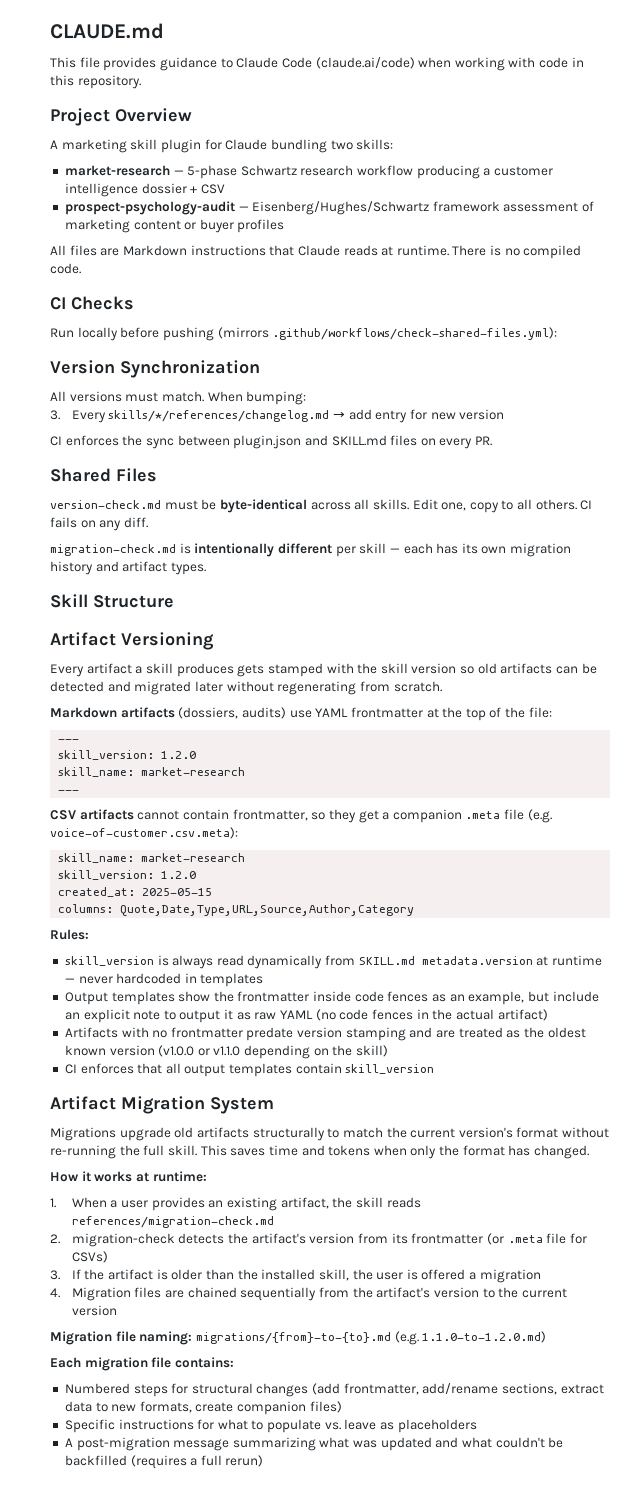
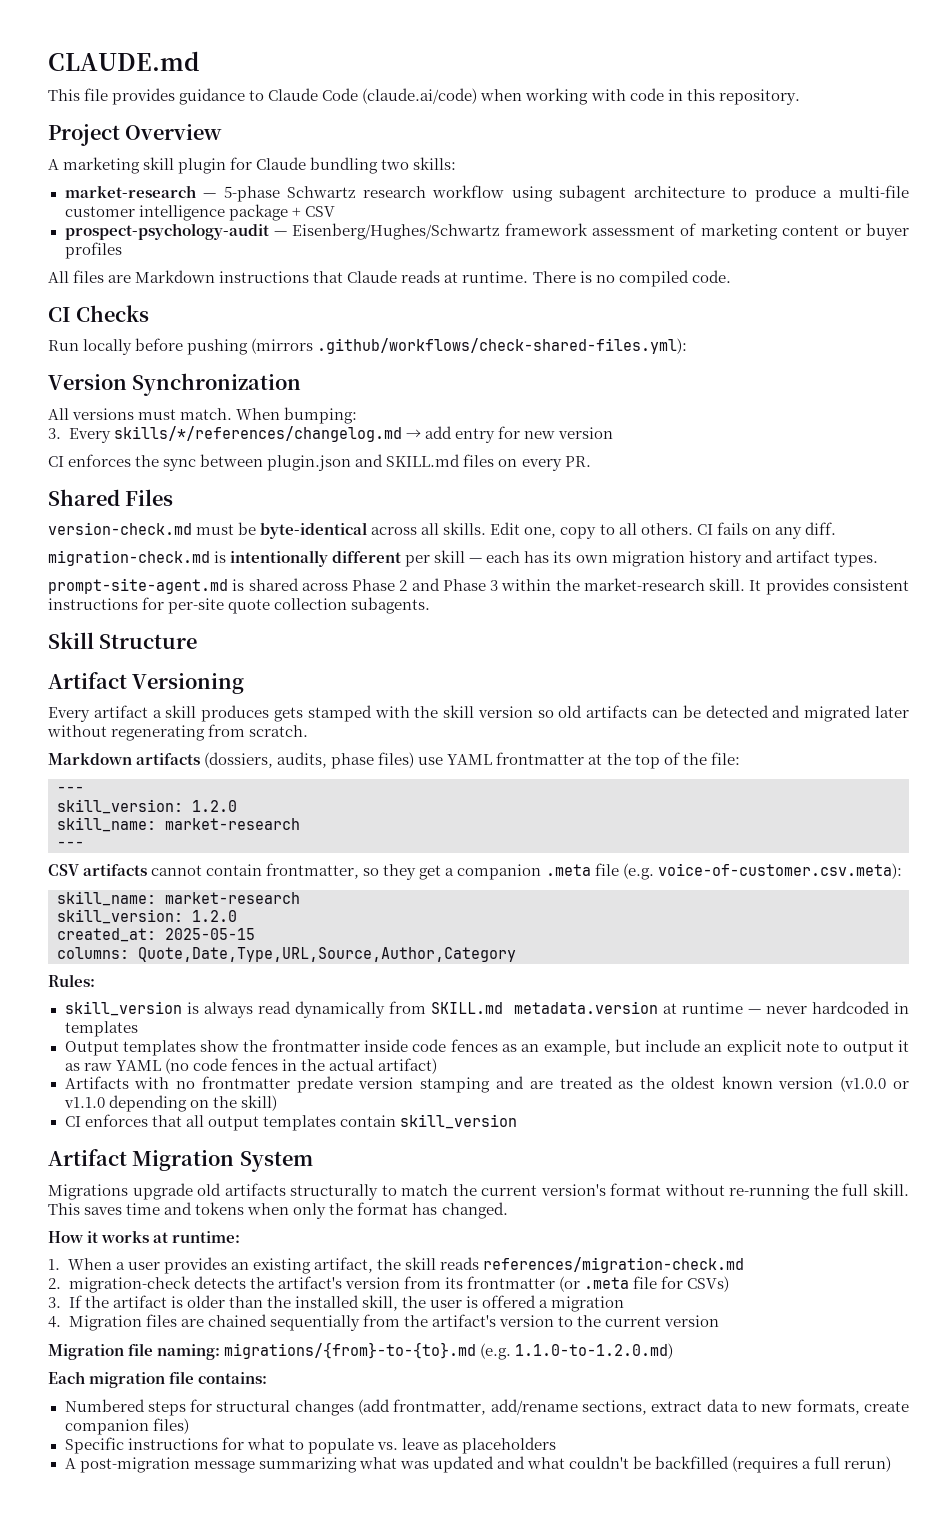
- market-research — 5-phase Schwartz research workflow producing a customer intelligence dossier + CSV
+ market-research — 5-phase Schwartz research workflow using subagent architecture to produce a multi-file customer intelligence package + CSV
+ prompt-site-agent.md is shared across Phase 2 and Phase 3 within the market-research skill. It provides consistent instructions for per-site quote collection subagents.
- Markdown artifacts (dossiers, audits) use YAML frontmatter at the top of the file:
+ Markdown artifacts (dossiers, audits, phase files) use YAML frontmatter at the top of the file:

